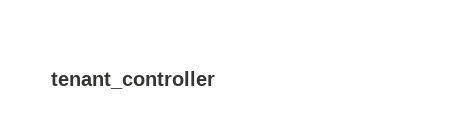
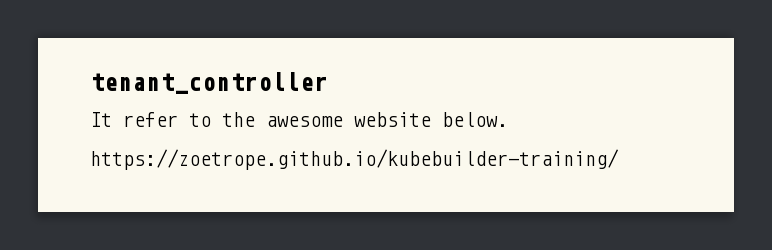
+ It refer to the awesome website below.
+ https://zoetrope.github.io/kubebuilder-training/

